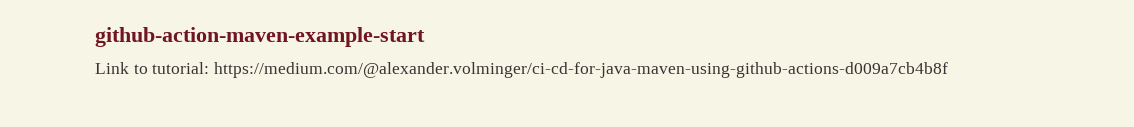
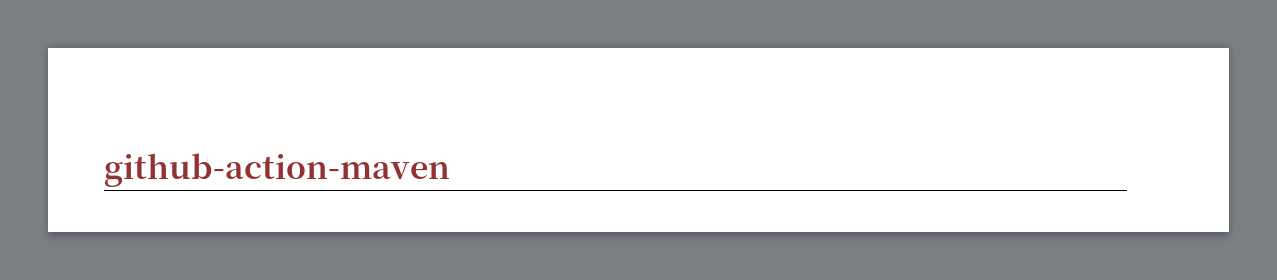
- github-action-maven-example-start
- Link to tutorial: https://medium.com/@alexander.volminger/ci-cd-for-java-maven-using-github-actions-d009a7cb4b8f
+ github-action-maven

